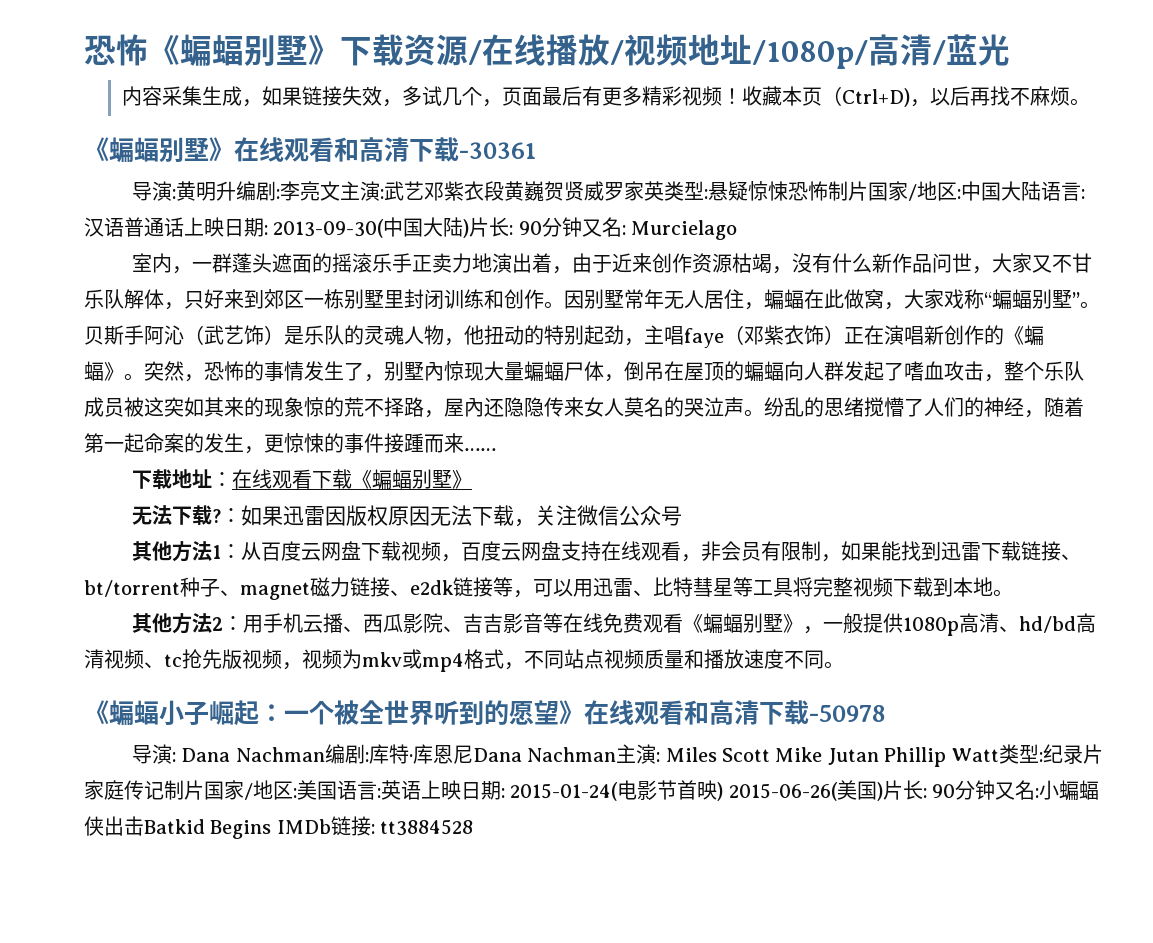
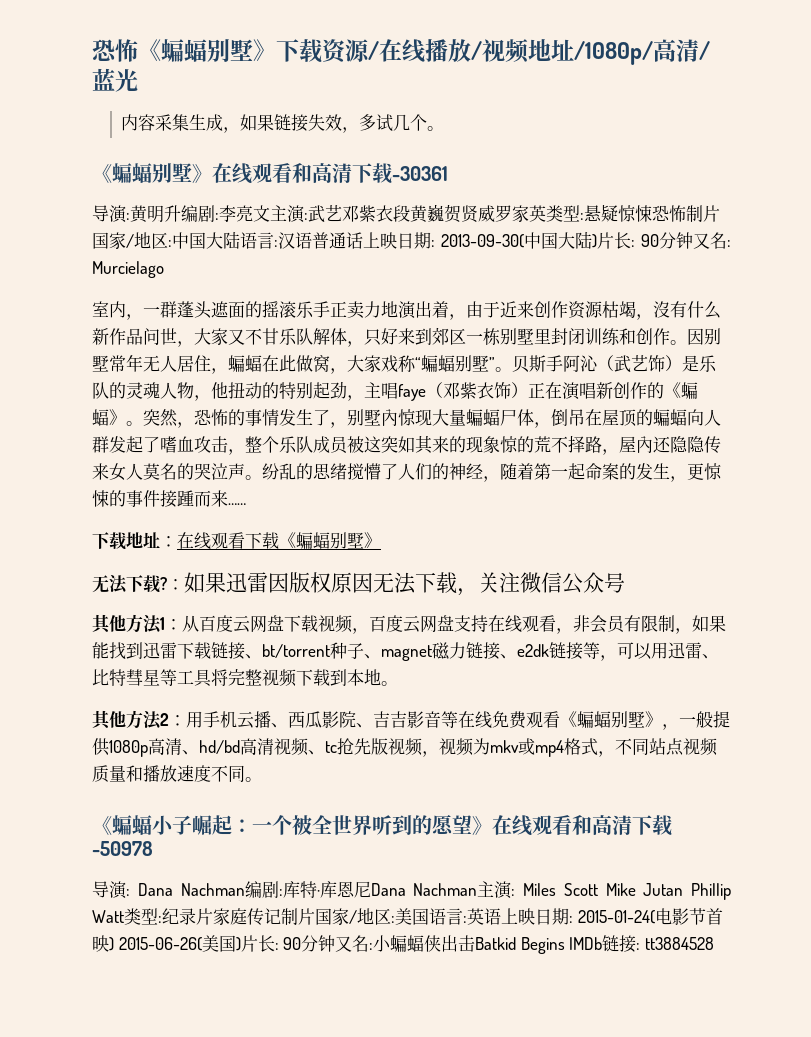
- 内容采集生成，如果链接失效，多试几个，页面最后有更多精彩视频！收藏本页（Ctrl+D)，以后再找不麻烦。
+ 内容采集生成，如果链接失效，多试几个。

